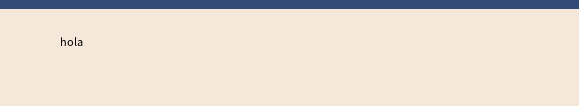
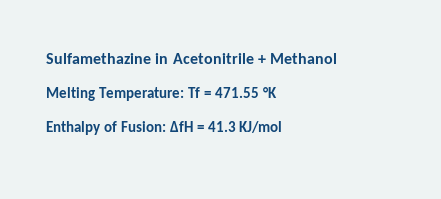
- hola
+ Sulfamethazine in Acetonitrile + Methanol
+ Melting Temperature: Tf = 471.55 °K
+ Enthalpy of Fusion: ΔfH = 41.3 KJ/mol

